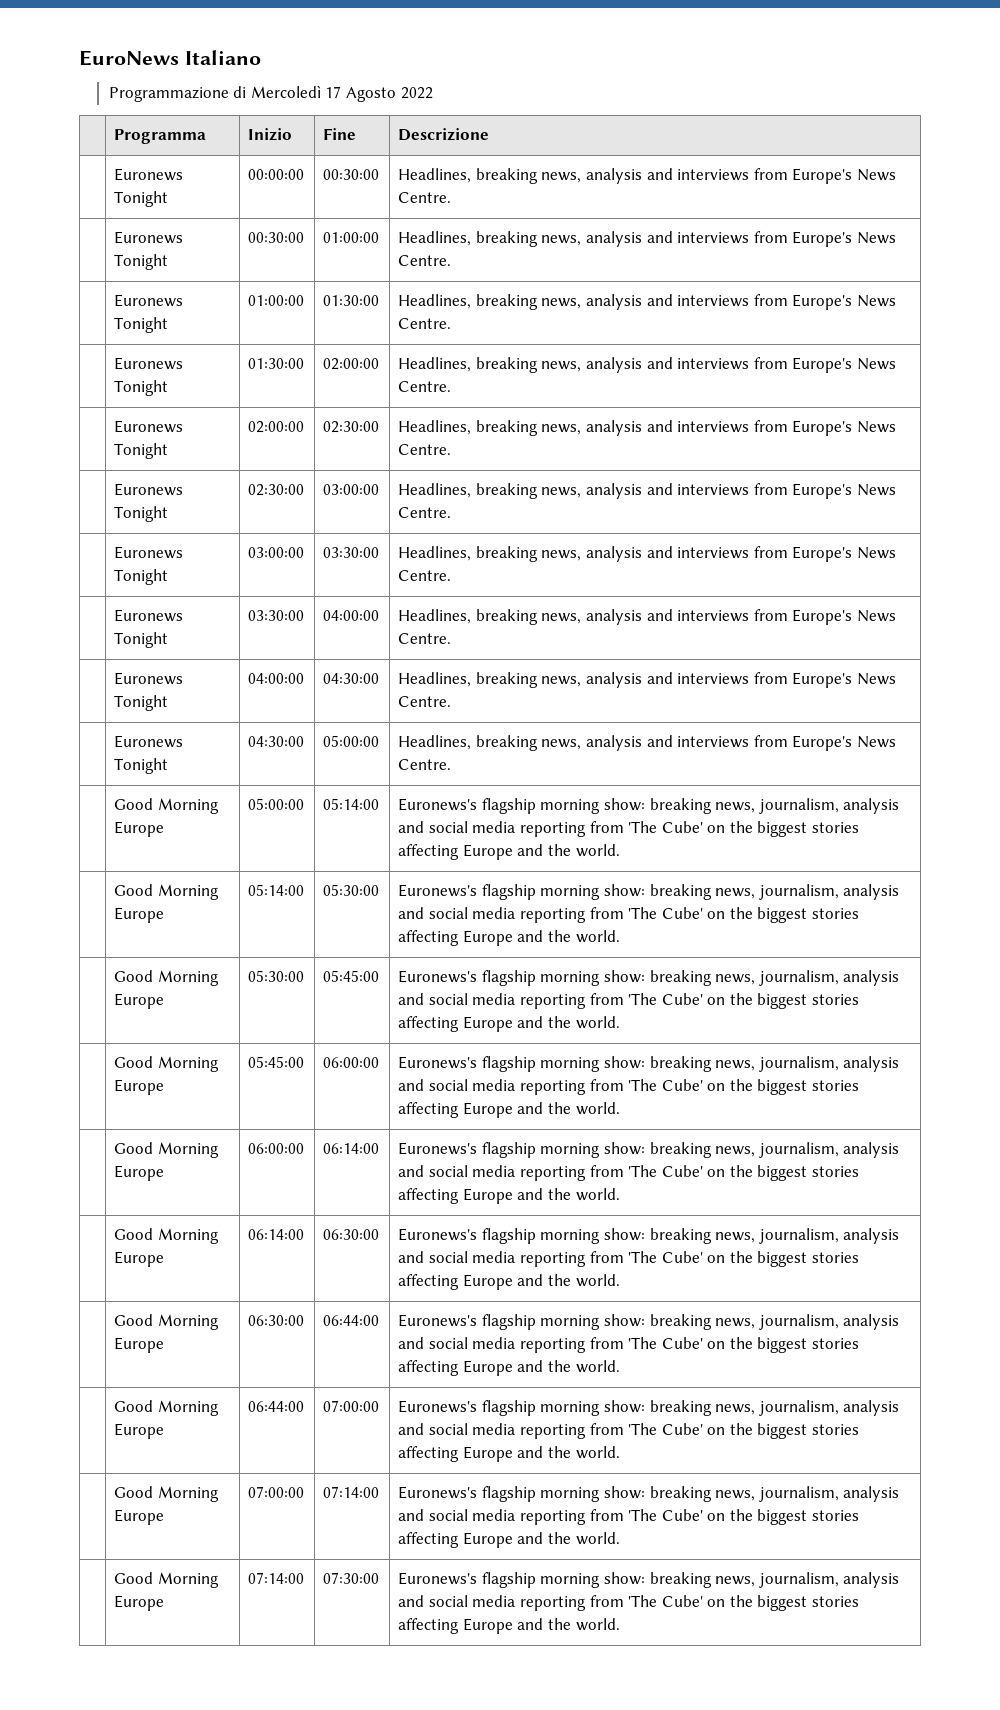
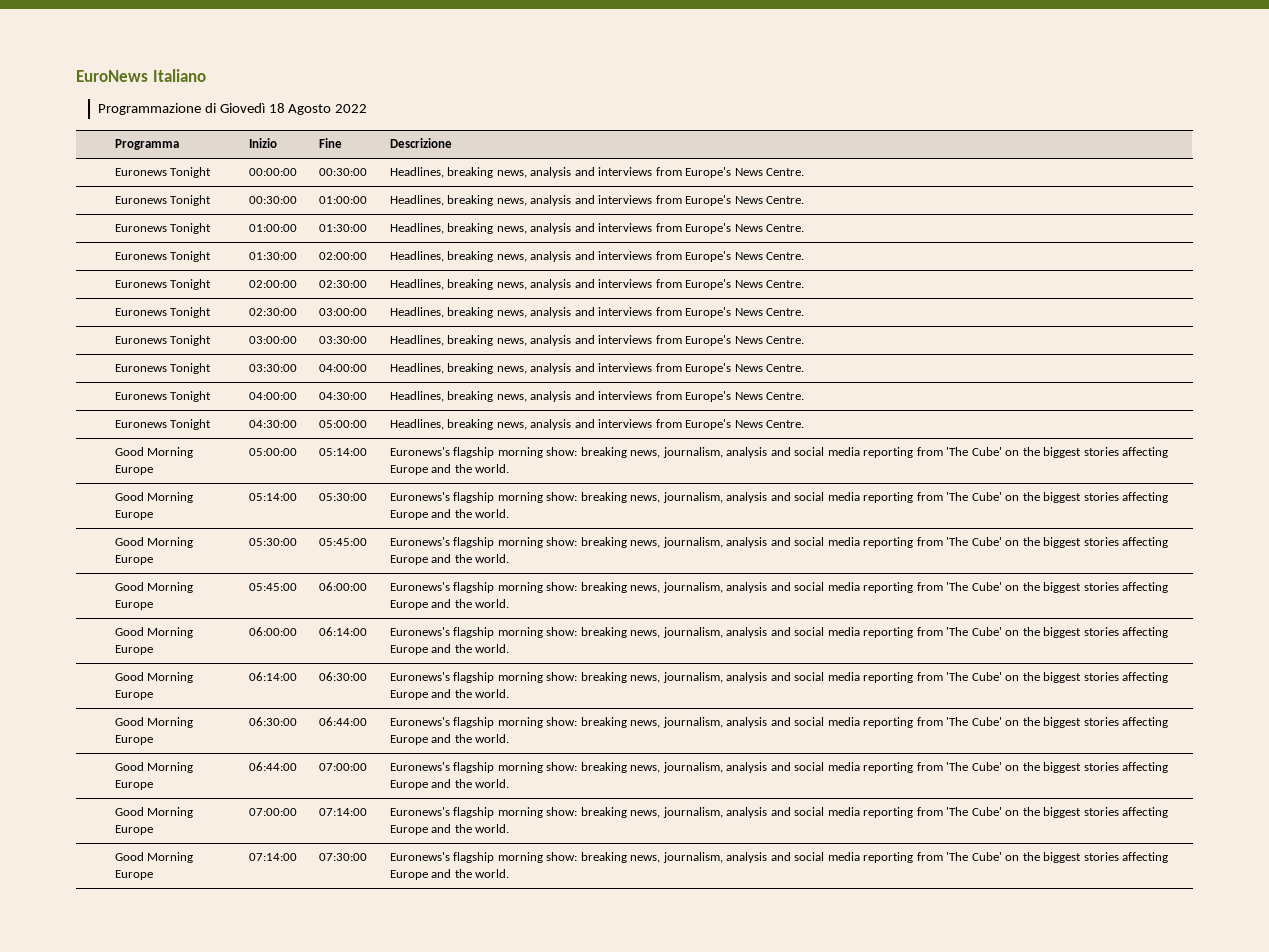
- Programmazione di Mercoledì 17 Agosto 2022
+ Programmazione di Giovedì 18 Agosto 2022

